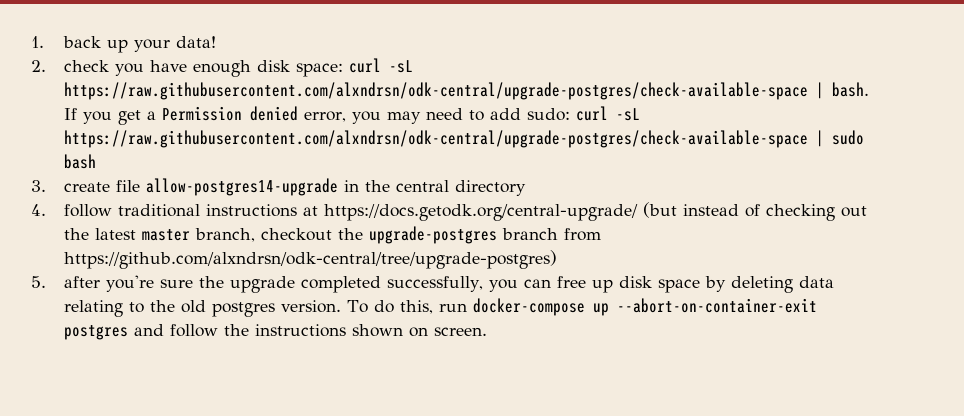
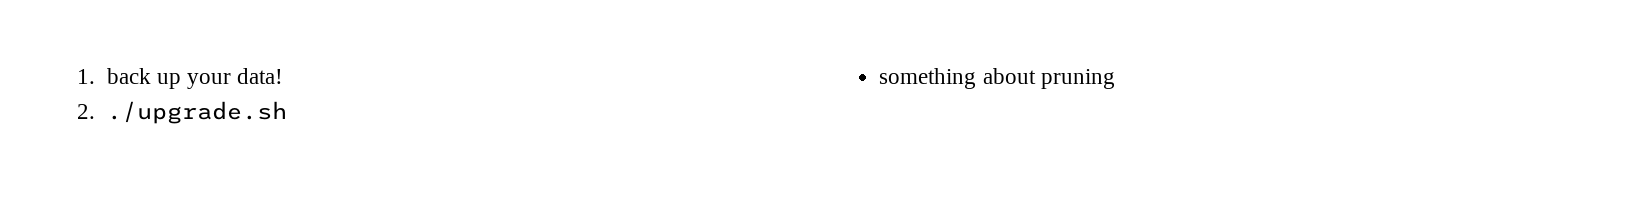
- 2. check you have enough disk space: curl -sL https://raw.githubusercontent.com/alxndrsn/odk-central/upgrade-postgres/check-available-space | bash. If you get a Permission denied error, you may need to add sudo: curl -sL https://raw.githubusercontent.com/alxndrsn/odk-central/upgrade-postgres/check-available-space | sudo bash
- 3. create file allow-postgres14-upgrade in the central directory
- 4. follow traditional instructions at https://docs.getodk.org/central-upgrade/ (but instead of checking out the latest master branch, checkout the upgrade-postgres branch from https://github.com/alxndrsn/odk-central/tree/upgrade-postgres)
- 5. after you're sure the upgrade completed successfully, you can free up disk space by deleting data relating to the old postgres version. To do this, run docker-compose up --abort-on-container-exit postgres and follow the instructions shown on screen.
+ 2. ./upgrade.sh
+ something about pruning

